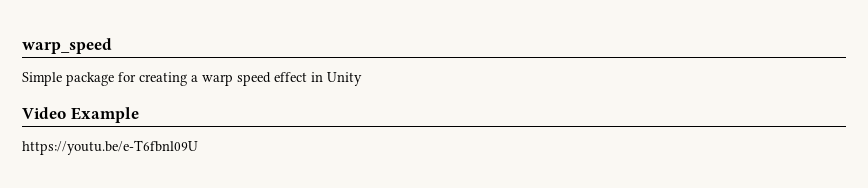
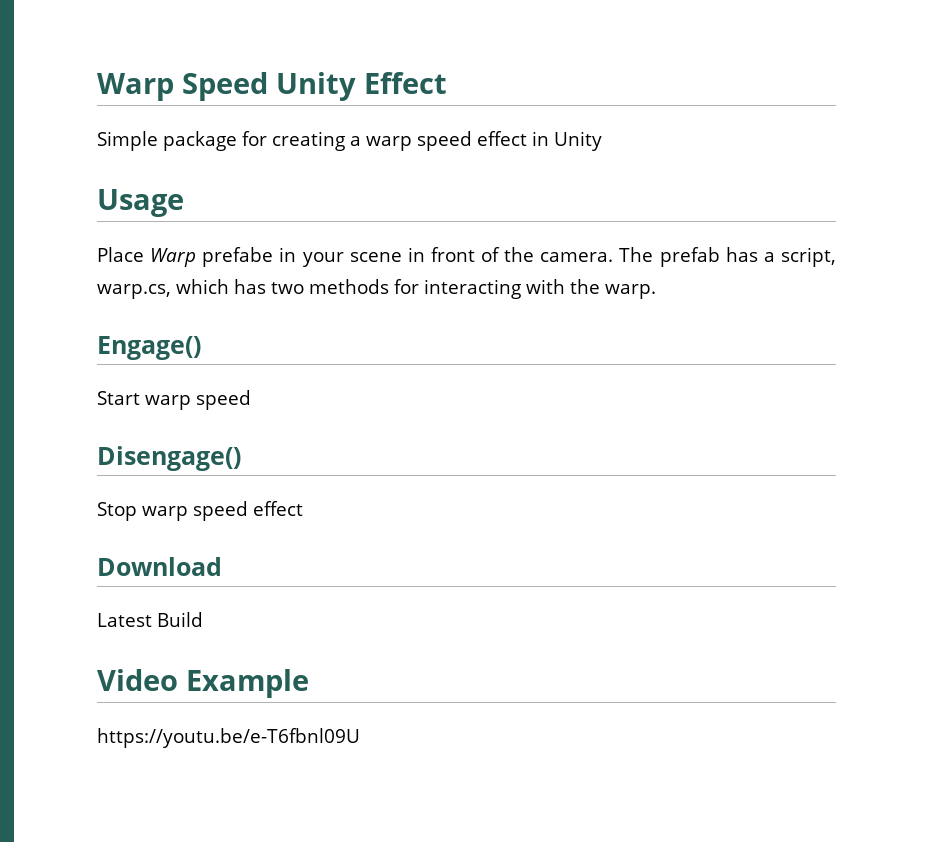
- warp_speed
+ Warp Speed Unity Effect
+ Usage
+ Place Warp prefabe in your scene in front of the camera. The prefab has a script, warp.cs, which has two methods for interacting with the warp.
+ Engage()
+ Start warp speed
+ Disengage()
+ Stop warp speed effect
+ Download
+ Latest Build

